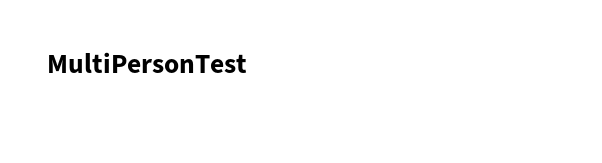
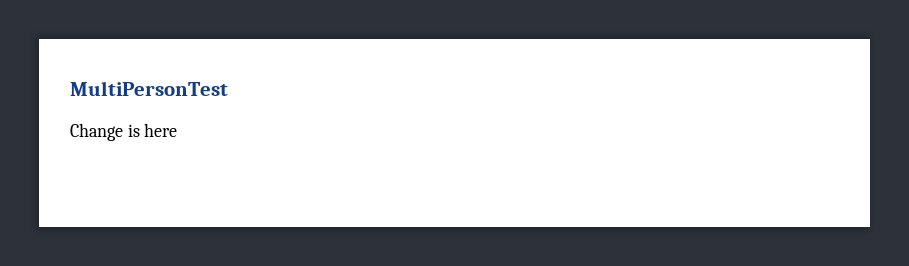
+ Change is here

